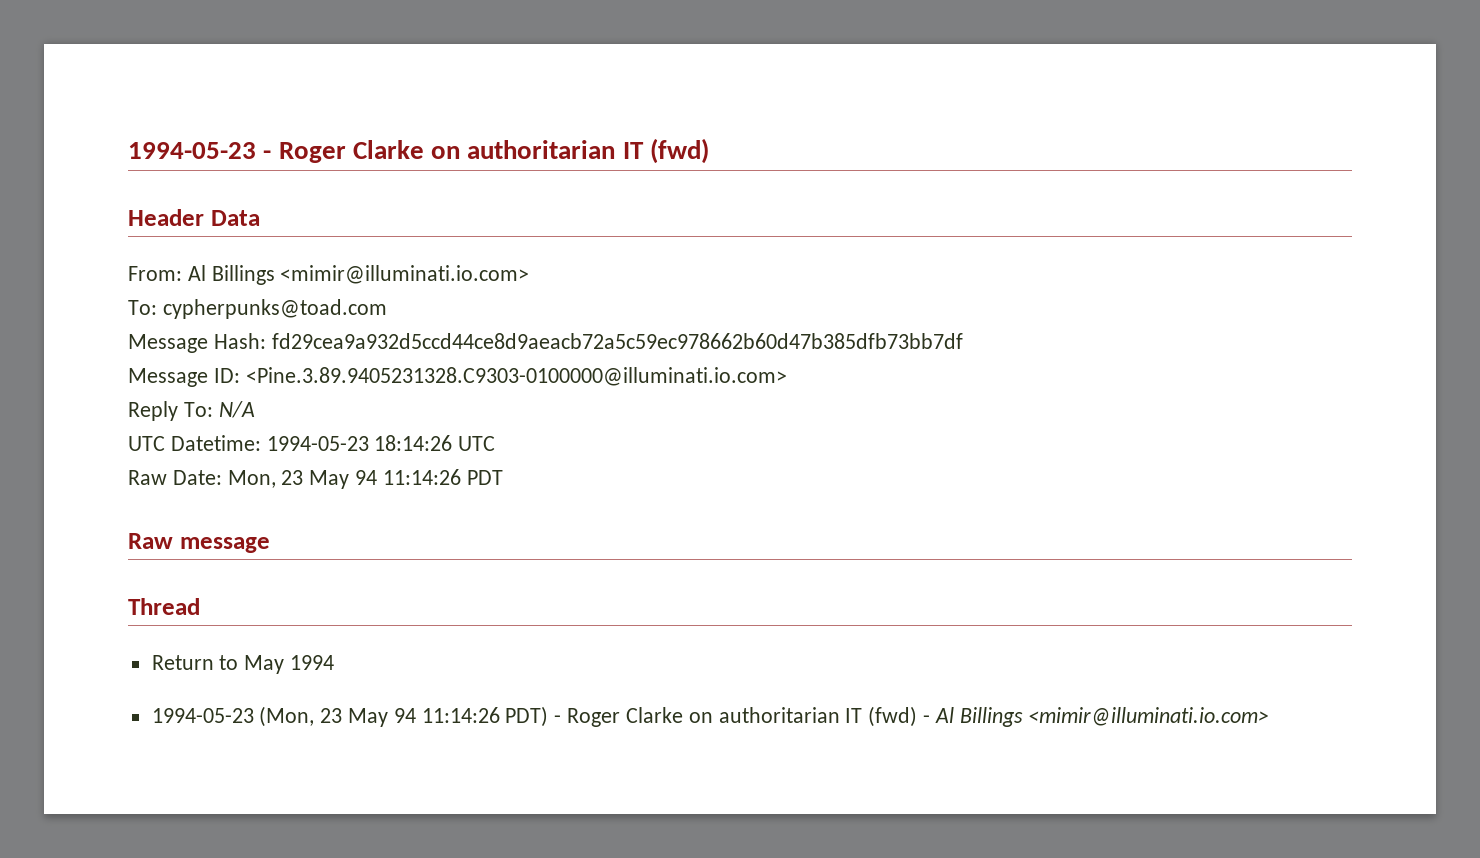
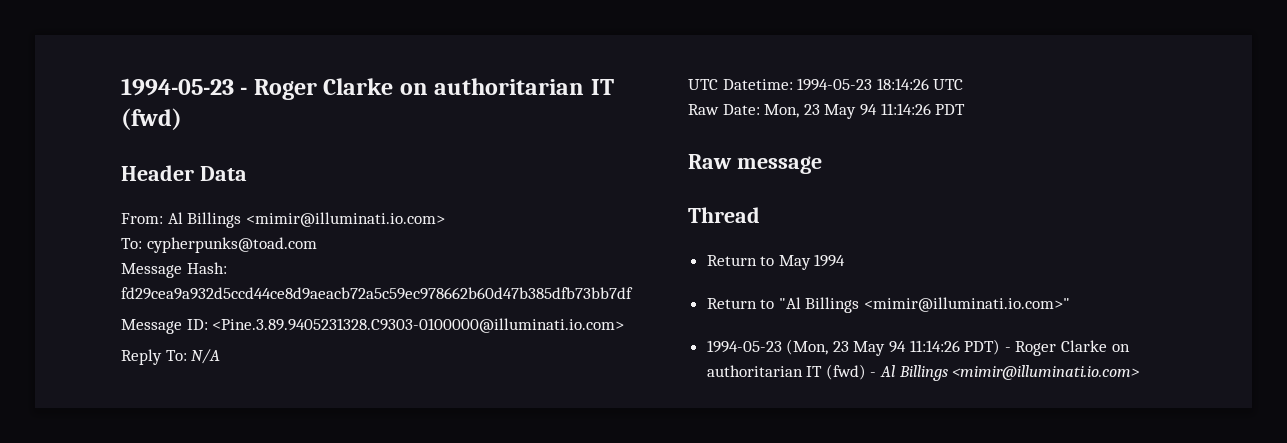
+ Return to "Al Billings <mimir@illuminati.io.com>"

